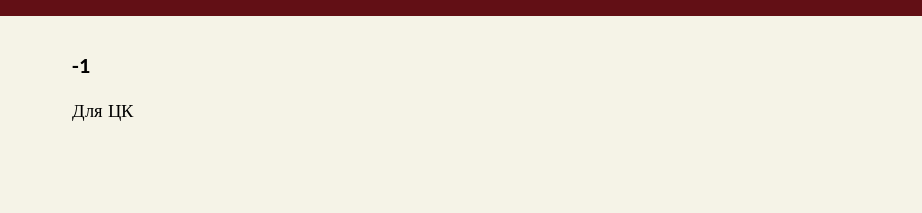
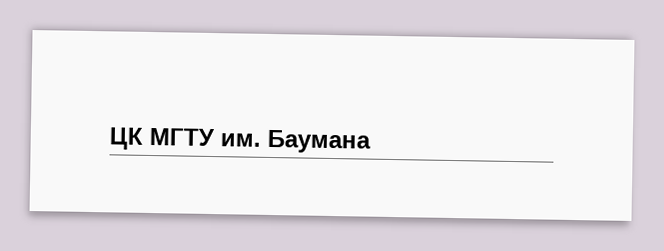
- -1
- Для ЦК
+ ЦК МГТУ им. Баумана

